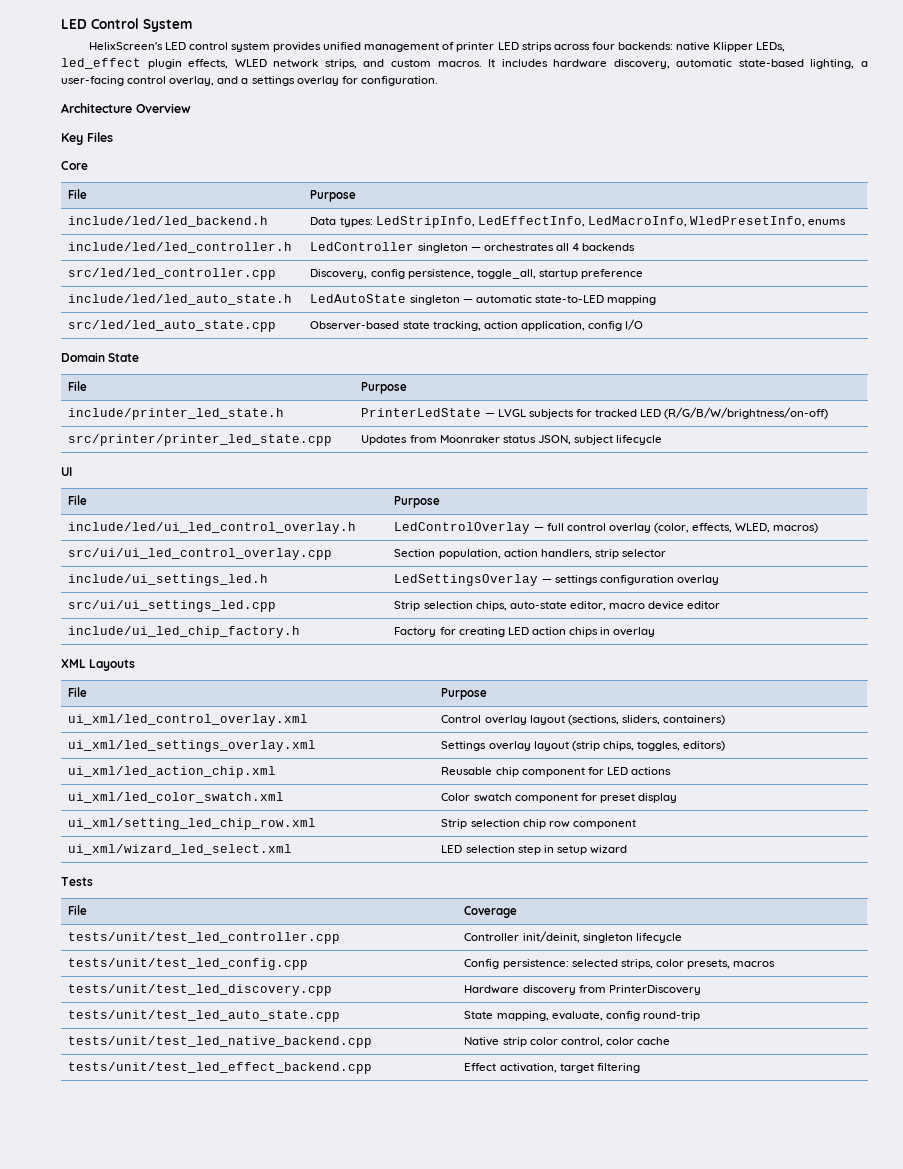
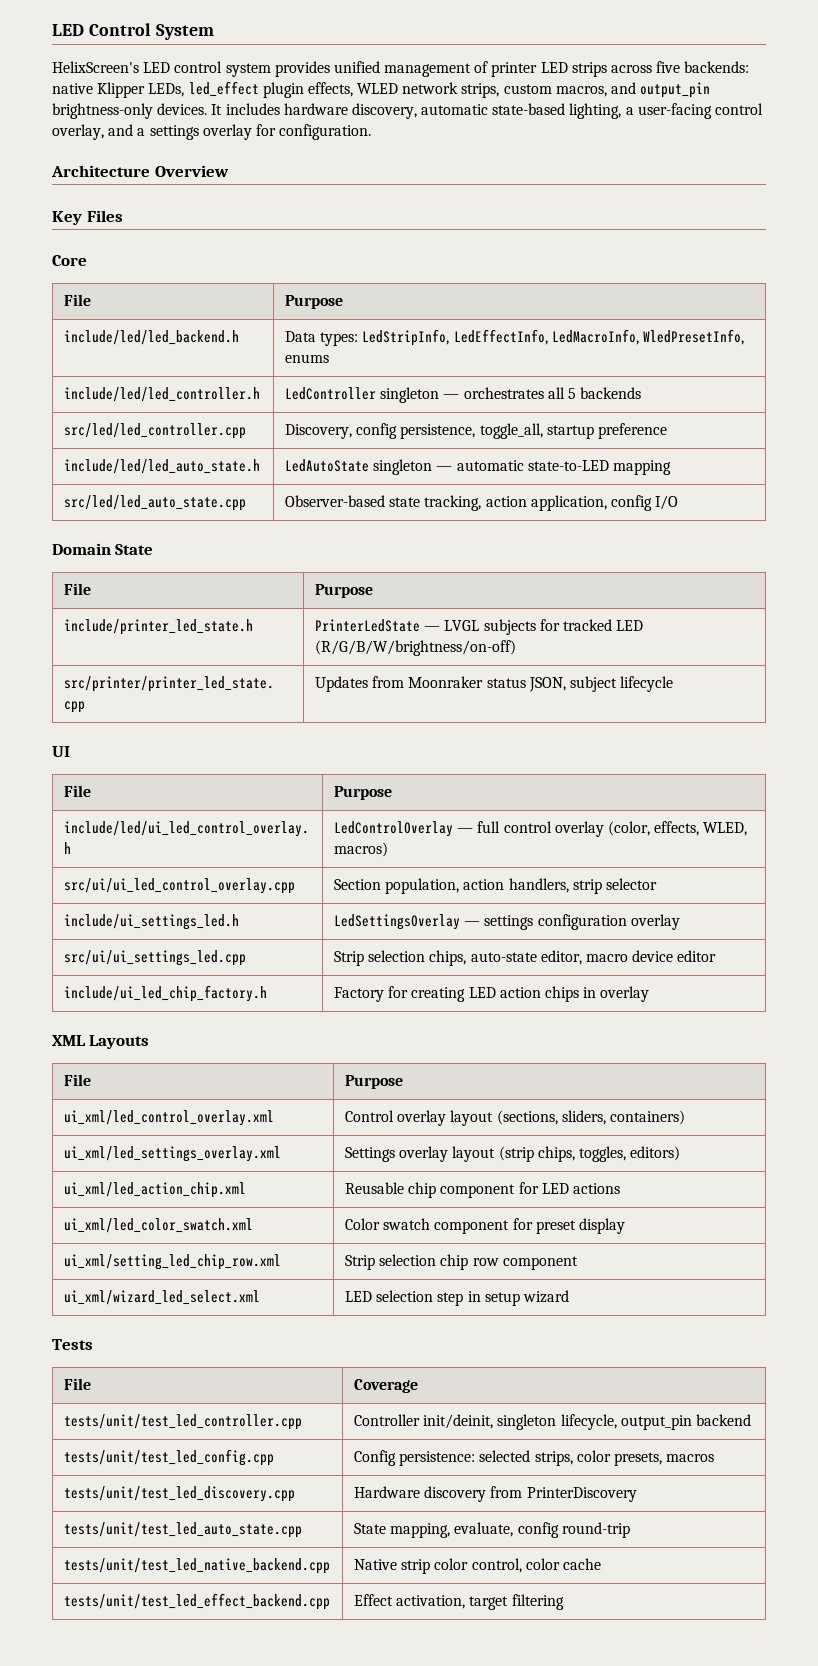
- HelixScreen's LED control system provides unified management of printer LED strips across four backends: native Klipper LEDs, led_effect plugin effects, WLED network strips, and custom macros.
+ HelixScreen's LED control system provides unified management of printer LED strips across five backends: native Klipper LEDs, led_effect plugin effects, WLED network strips, custom macros, and output_pin brightness-only devices.
- include/led/led_controller.h | LedController singleton — orchestrates all 4 backends
+ include/led/led_controller.h | LedController singleton — orchestrates all 5 backends
- tests/unit/test_led_controller.cpp | Controller init/deinit, singleton lifecycle
+ tests/unit/test_led_controller.cpp | Controller init/deinit, singleton lifecycle, output_pin backend

